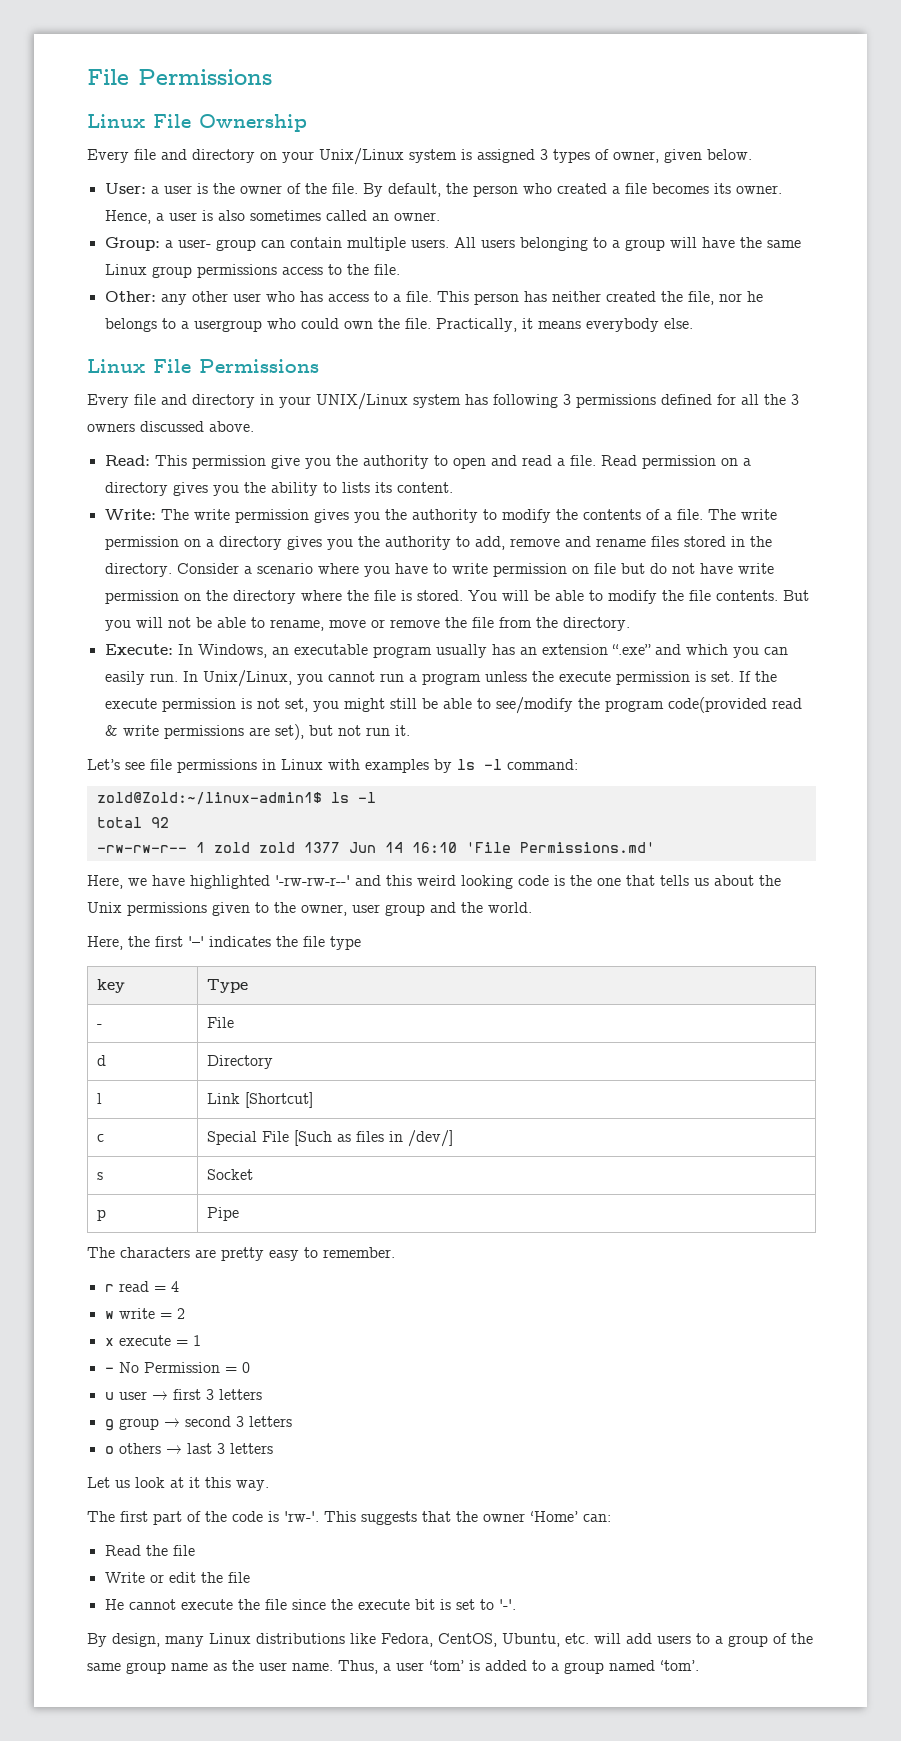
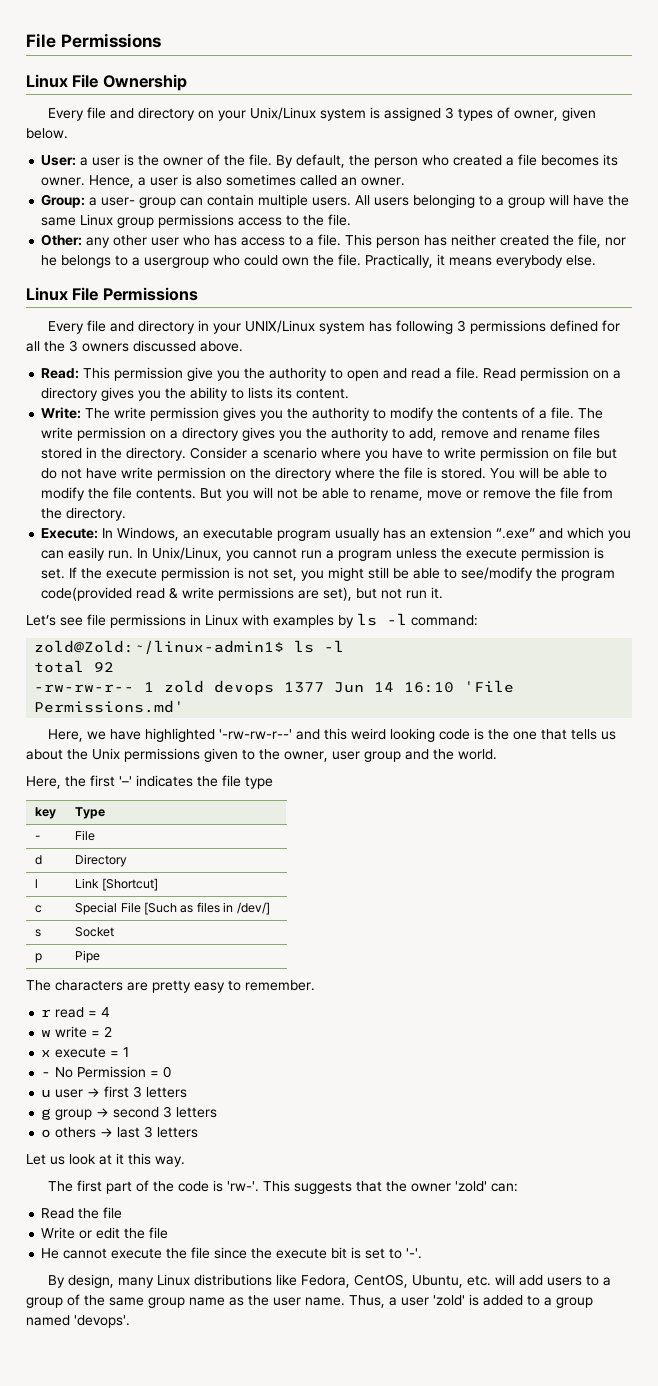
- -rw-rw-r-- 1 zold zold 1377 Jun 14 16:10 'File Permissions.md'
+ -rw-rw-r-- 1 zold devops 1377 Jun 14 16:10 'File Permissions.md'
- This suggests that the owner ‘Home’ can:
+ This suggests that the owner 'zold' can:
- Thus, a user ‘tom’ is added to a group named ‘tom’.
+ Thus, a user 'zold' is added to a group named 'devops'.

